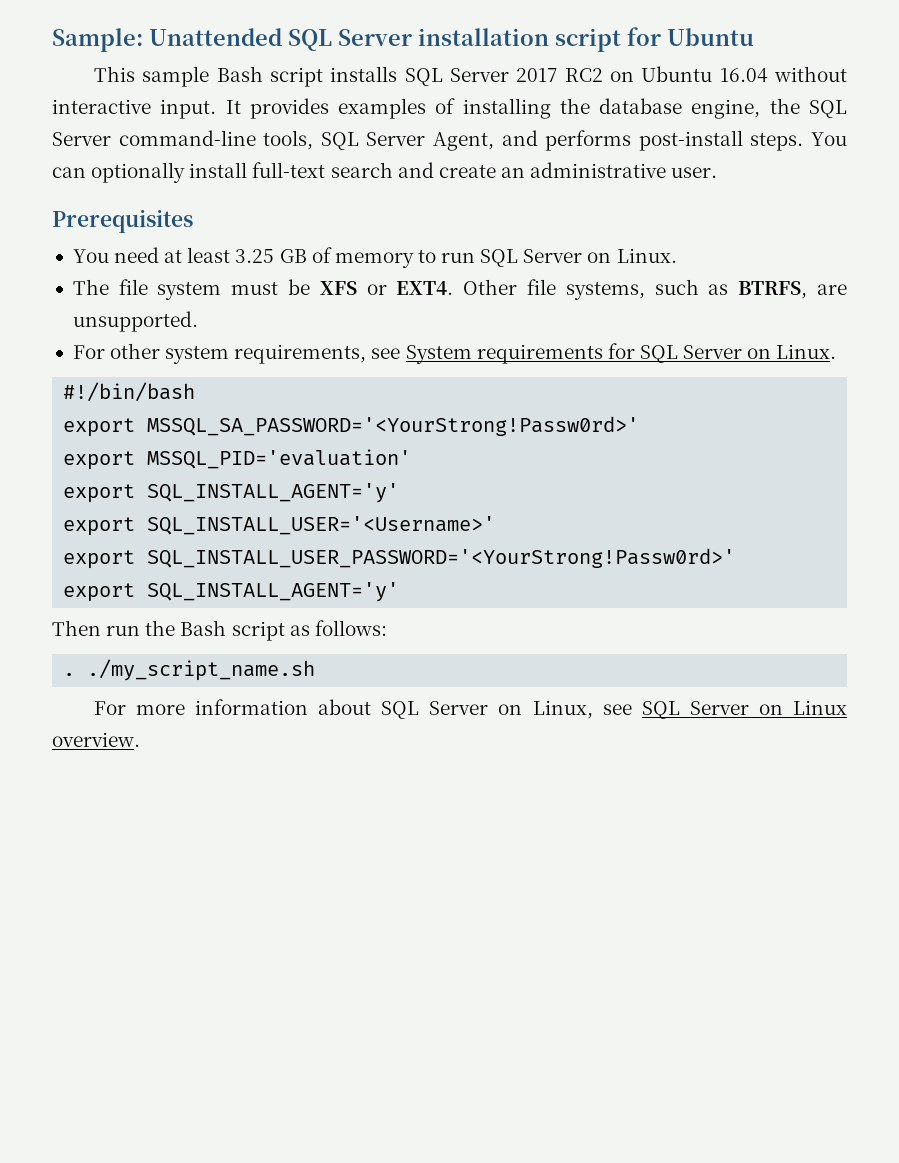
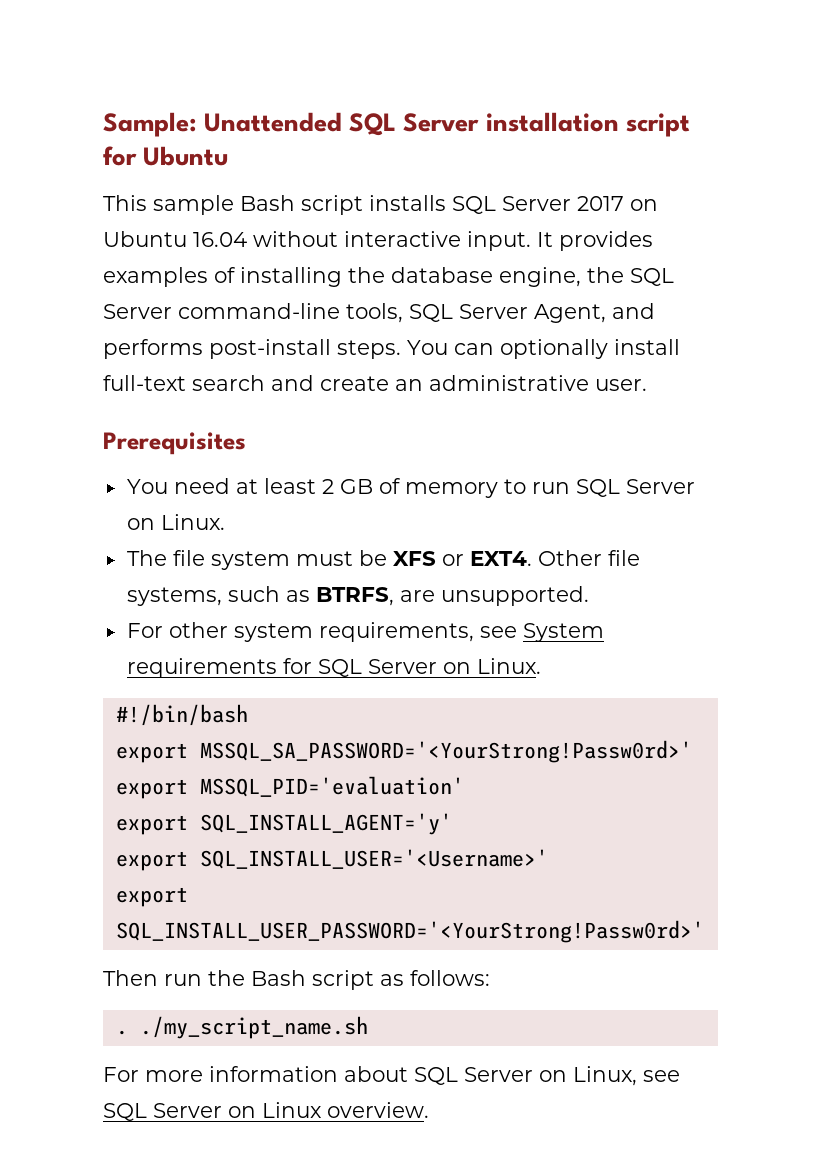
- This sample Bash script installs SQL Server 2017 RC2 on Ubuntu 16.04 without interactive input.
+ This sample Bash script installs SQL Server 2017 on Ubuntu 16.04 without interactive input.
- You need at least 3.25 GB of memory to run SQL Server on Linux.
+ You need at least 2 GB of memory to run SQL Server on Linux.
  export SQL_INSTALL_USER_PASSWORD='<YourStrong!Passw0rd>'
- export SQL_INSTALL_AGENT='y'

